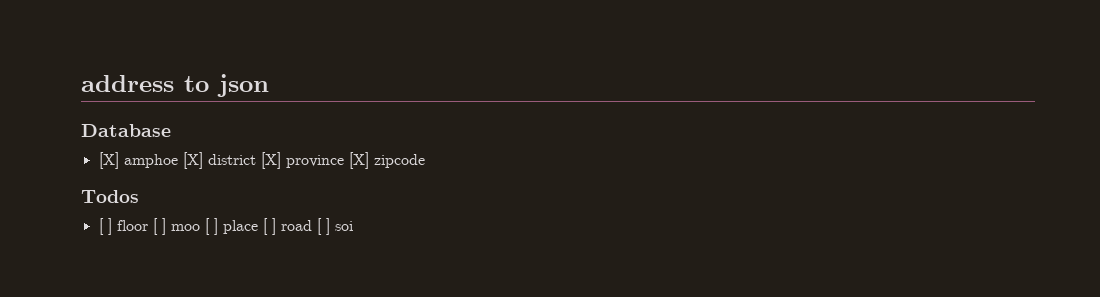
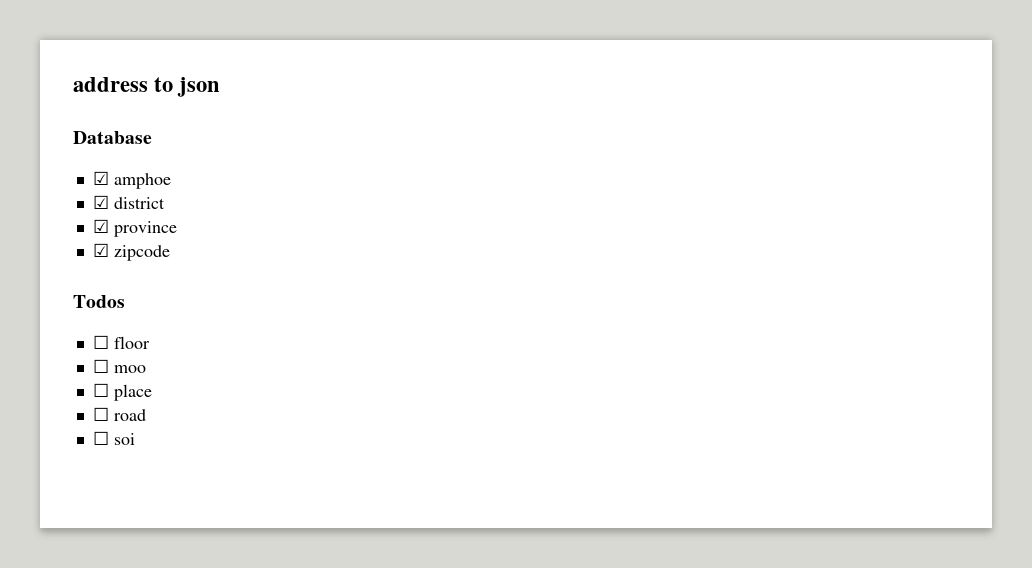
- [X] amphoe [X] district [X] province [X] zipcode
+ ☑ amphoe
+ ☑ district
+ ☑ province
+ ☑ zipcode
- [ ] floor [ ] moo [ ] place [ ] road [ ] soi
+ ☐ floor
+ ☐ moo
+ ☐ place
+ ☐ road
+ ☐ soi

